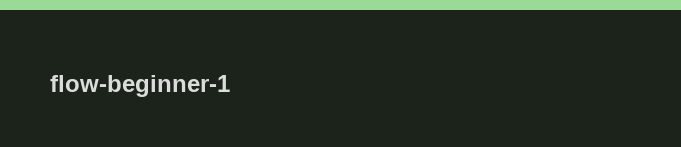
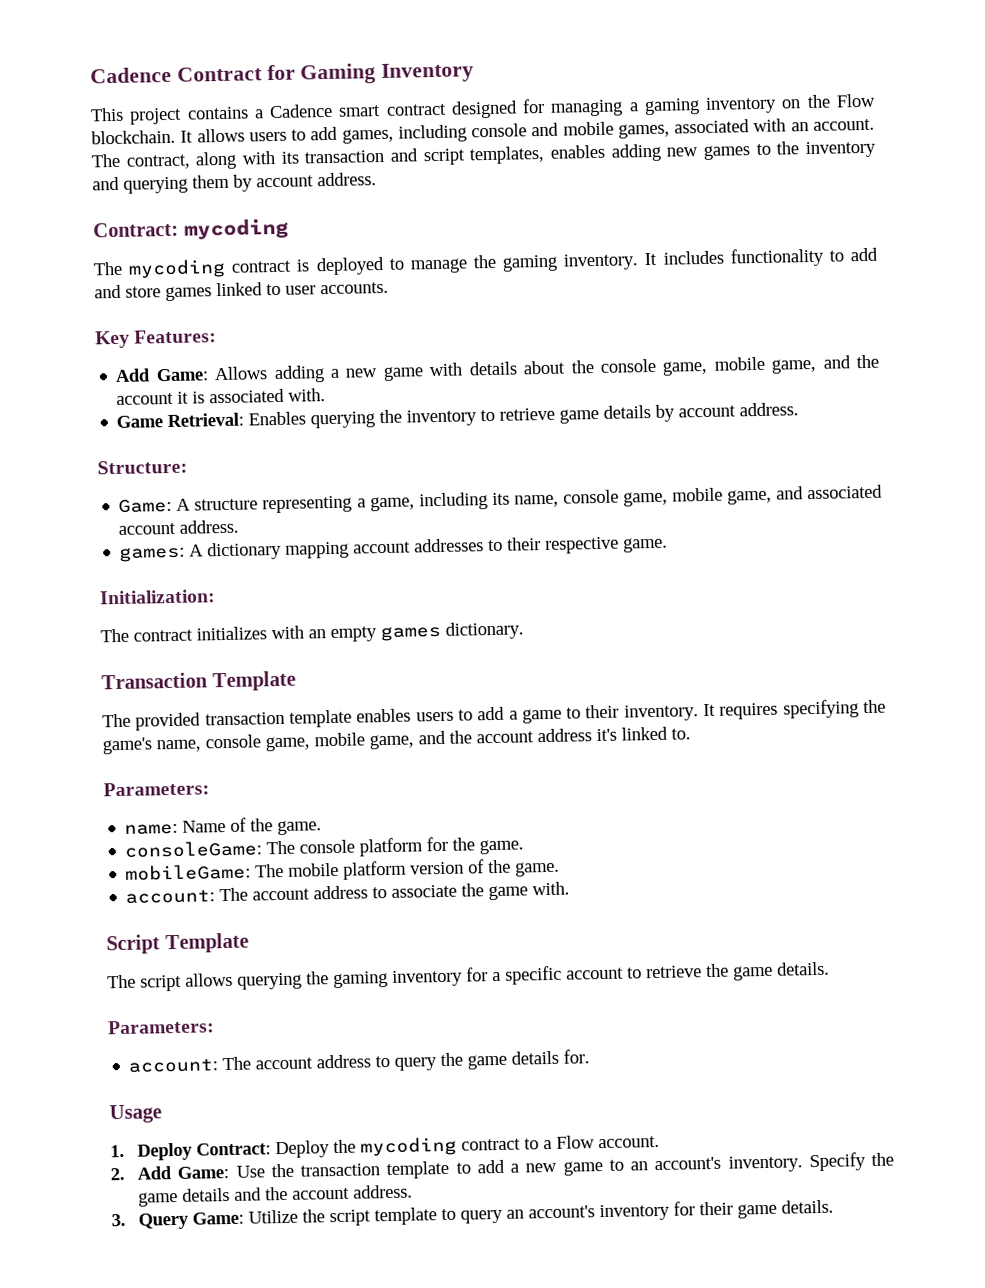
- flow-beginner-1
+ Cadence Contract for Gaming Inventory
+ This project contains a Cadence smart contract designed for managing a gaming inventory on the Flow blockchain. It allows users to add games, including console and mobile games, associated with an account. The contract, along with its transaction and script templates, enables adding new games to the inventory and querying them by account address.
+ Contract: mycoding
+ The mycoding contract is deployed to manage the gaming inventory. It includes functionality to add and store games linked to user accounts.
+ Key Features:
+ Add Game: Allows adding a new game with details about the console game, mobile game, and the account it is associated with.
+ Game Retrieval: Enables querying the inventory to retrieve game details by account address.
+ Structure:
+ Game: A structure representing a game, including its name, console game, mobile game, and associated account address.
+ games: A dictionary mapping account addresses to their respective game.
+ Initialization:
+ The contract initializes with an empty games dictionary.
+ Transaction Template
+ The provided transaction template enables users to add a game to their inventory. It requires specifying the game's name, console game, mobile game, and the account address it's linked to.
+ Parameters:
+ name: Name of the game.
+ consoleGame: The console platform for the game.
+ mobileGame: The mobile platform version of the game.
+ account: The account address to associate the game with.
+ Script Template
+ The script allows querying the gaming inventory for a specific account to retrieve the game details.
+ Parameters:
+ account: The account address to query the game details for.
+ Usage
+ 1. Deploy Contract: Deploy the mycoding contract to a Flow account.
+ 2. Add Game: Use the transaction template to add a new game to an account's inventory. Specify the game details and the account address.
+ 3. Query Game: Utilize the script template to query an account's inventory for their game details.

